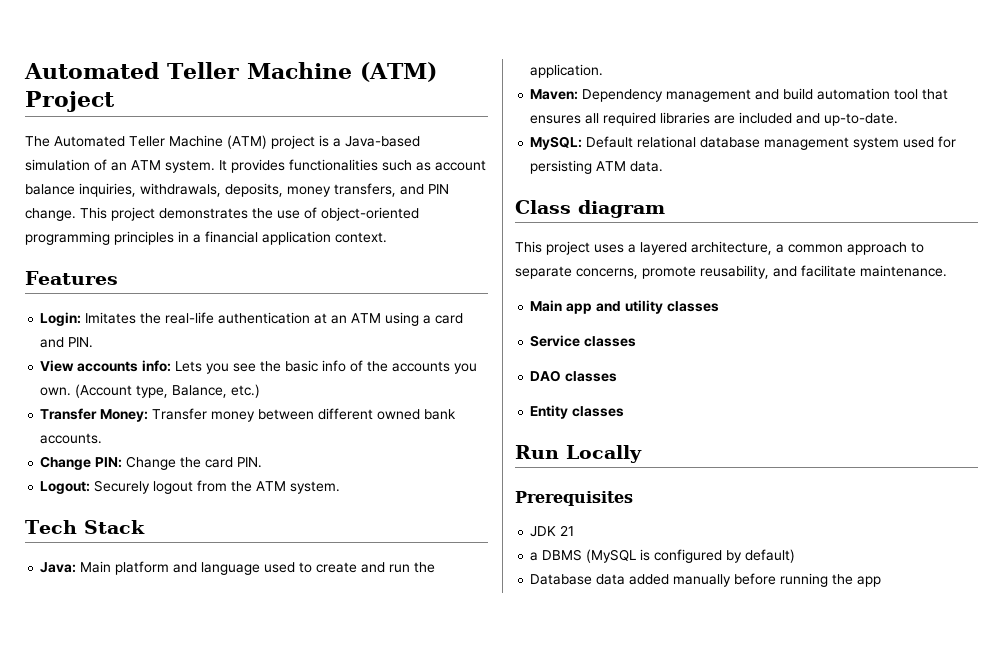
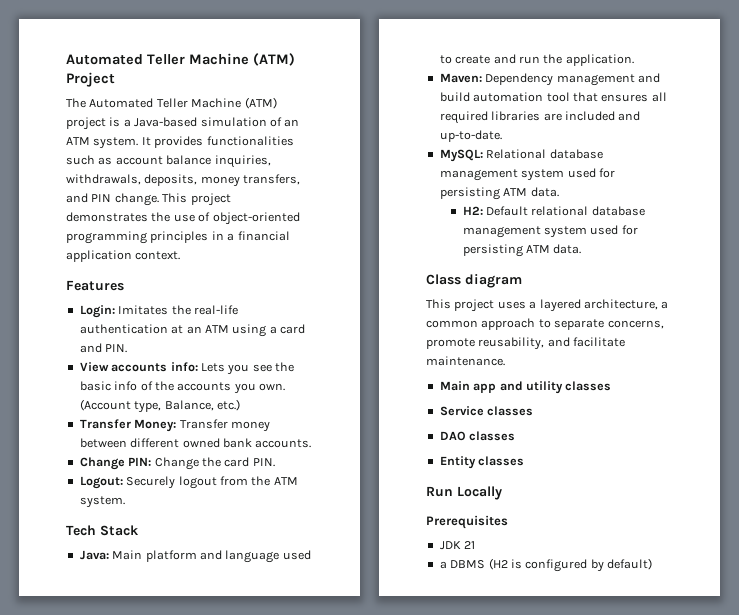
- MySQL: Default relational database management system used for persisting ATM data.
+ MySQL: Relational database management system used for persisting ATM data.
+ H2: Default relational database management system used for persisting ATM data.
- a DBMS (MySQL is configured by default)
+ a DBMS (H2 is configured by default)
- Database data added manually before running the app

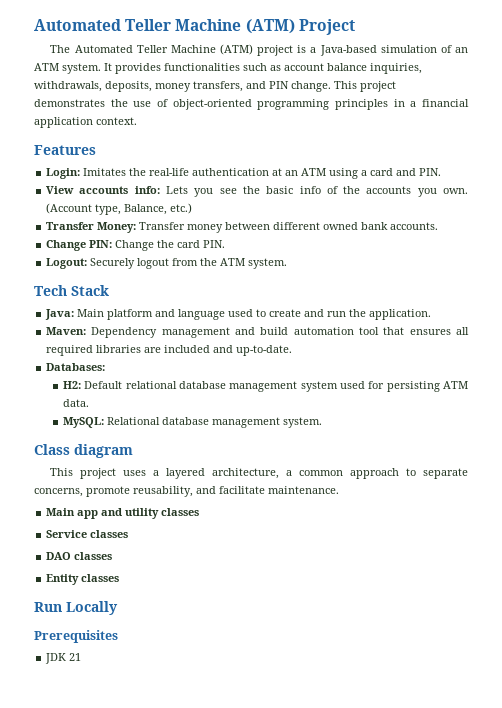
- MySQL: Relational database management system used for persisting ATM data.
+ Databases:
+ MySQL: Relational database management system.
- a DBMS (H2 is configured by default)

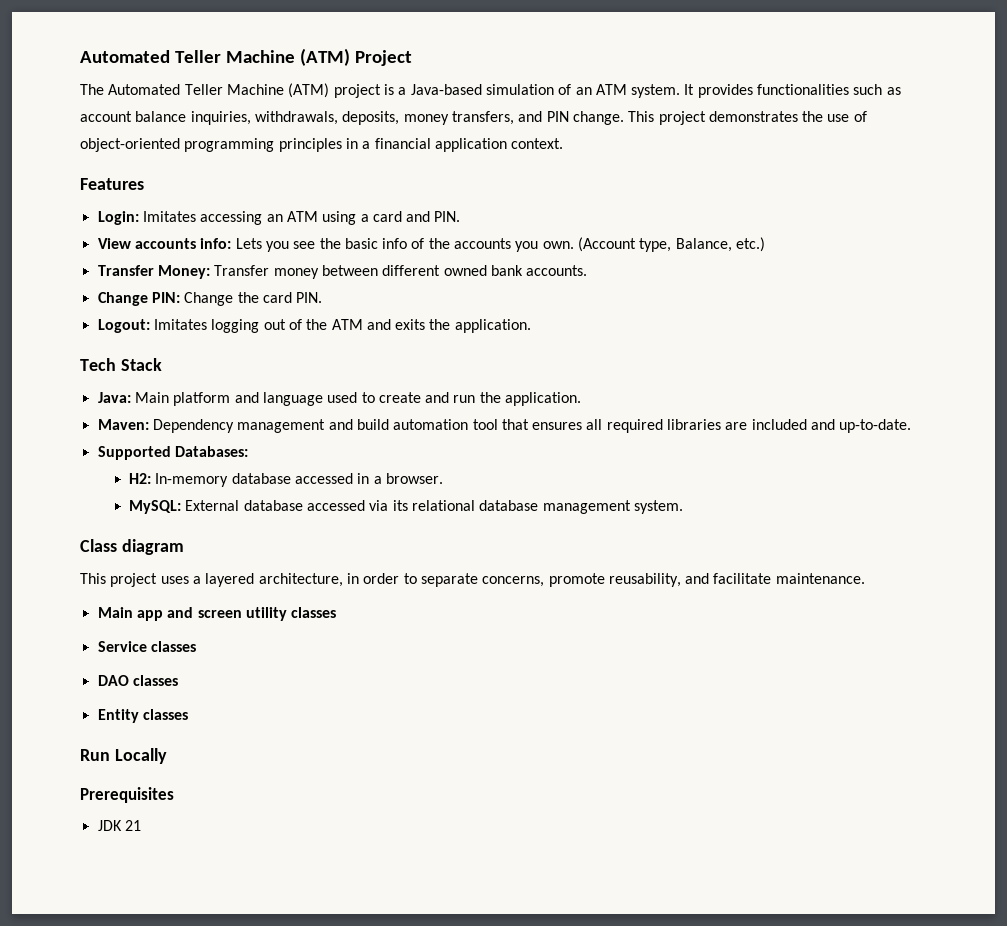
- Login: Imitates the real-life authentication at an ATM using a card and PIN.
+ Login: Imitates accessing an ATM using a card and PIN.
- Logout: Securely logout from the ATM system.
+ Logout: Imitates logging out of the ATM and exits the application.
- Databases:
+ Supported Databases:
- H2: Default relational database management system used for persisting ATM data.
- MySQL: Relational database management system.
+ H2: In-memory database accessed in a browser.
+ MySQL: External database accessed via its relational database management system.
- This project uses a layered architecture, a common approach to separate concerns, promote reusability, and facilitate maintenance.
+ This project uses a layered architecture, in order to separate concerns, promote reusability, and facilitate maintenance.
- Main app and utility classes
+ Main app and screen utility classes

